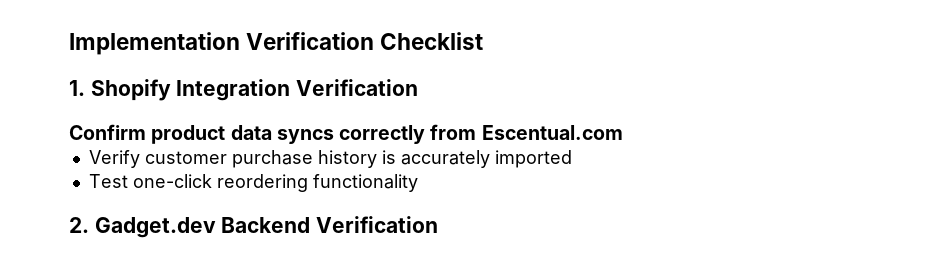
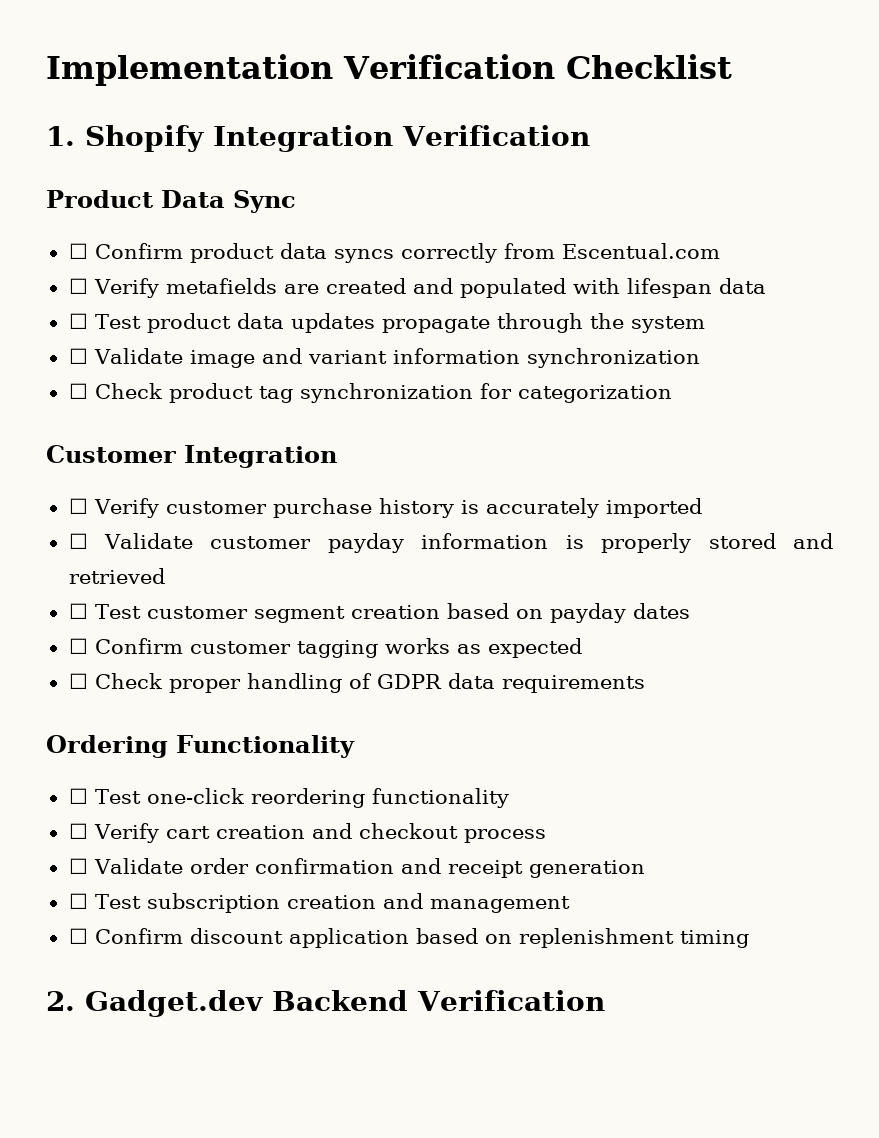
- Confirm product data syncs correctly from Escentual.com
+ Product Data Sync
+ ☐ Confirm product data syncs correctly from Escentual.com
- Verify customer purchase history is accurately imported
+ ☐ Verify metafields are created and populated with lifespan data
+ ☐ Test product data updates propagate through the system
+ ☐ Validate image and variant information synchronization
+ ☐ Check product tag synchronization for categorization
+ Customer Integration
+ ☐ Verify customer purchase history is accurately imported
- Test one-click reordering functionality
+ ☐ Validate customer payday information is properly stored and retrieved
+ ☐ Test customer segment creation based on payday dates
+ ☐ Confirm customer tagging works as expected
+ ☐ Check proper handling of GDPR data requirements
+ Ordering Functionality
+ ☐ Test one-click reordering functionality
+ ☐ Verify cart creation and checkout process
+ ☐ Validate order confirmation and receipt generation
+ ☐ Test subscription creation and management
+ ☐ Confirm discount application based on replenishment timing

